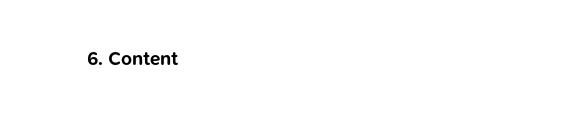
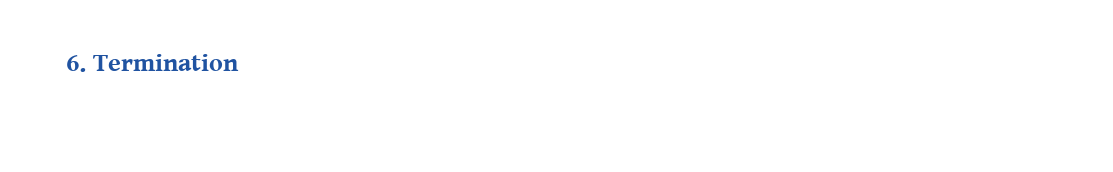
- 6. Content
+ 6. Termination

